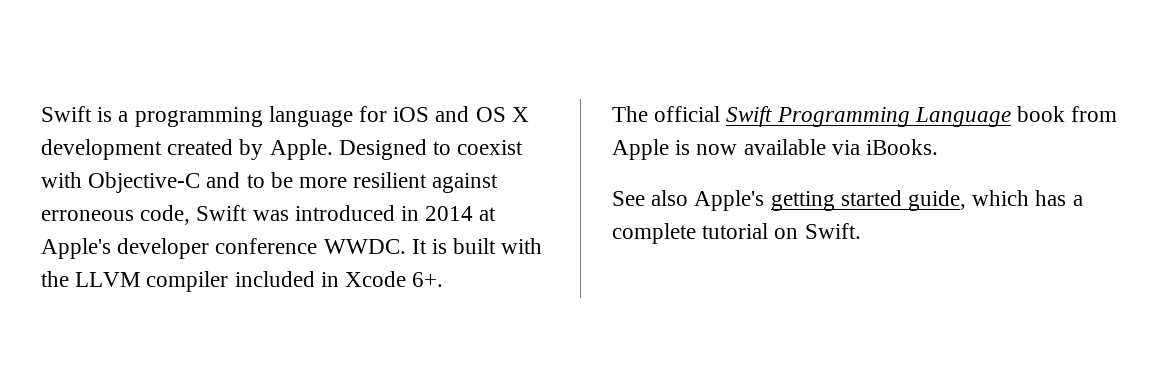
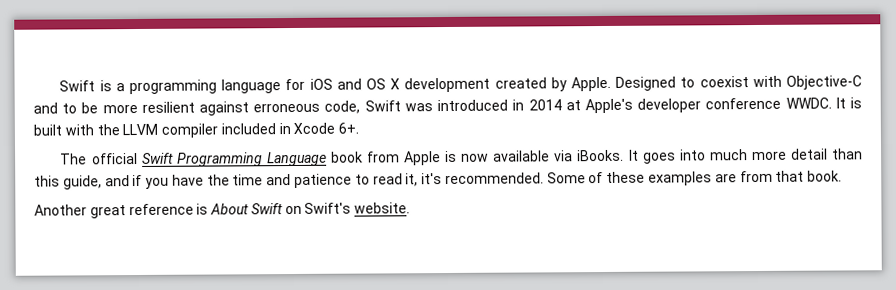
- The official Swift Programming Language book from Apple is now available via iBooks.
- See also Apple's getting started guide, which has a complete tutorial on Swift.
+ The official Swift Programming Language book from Apple is now available via iBooks. It goes into much more detail than this guide, and if you have the time and patience to read it, it's recommended. Some of these examples are from that book.
+ Another great reference is About Swift on Swift's website.

